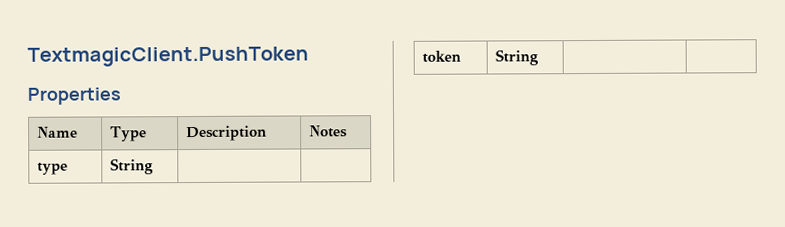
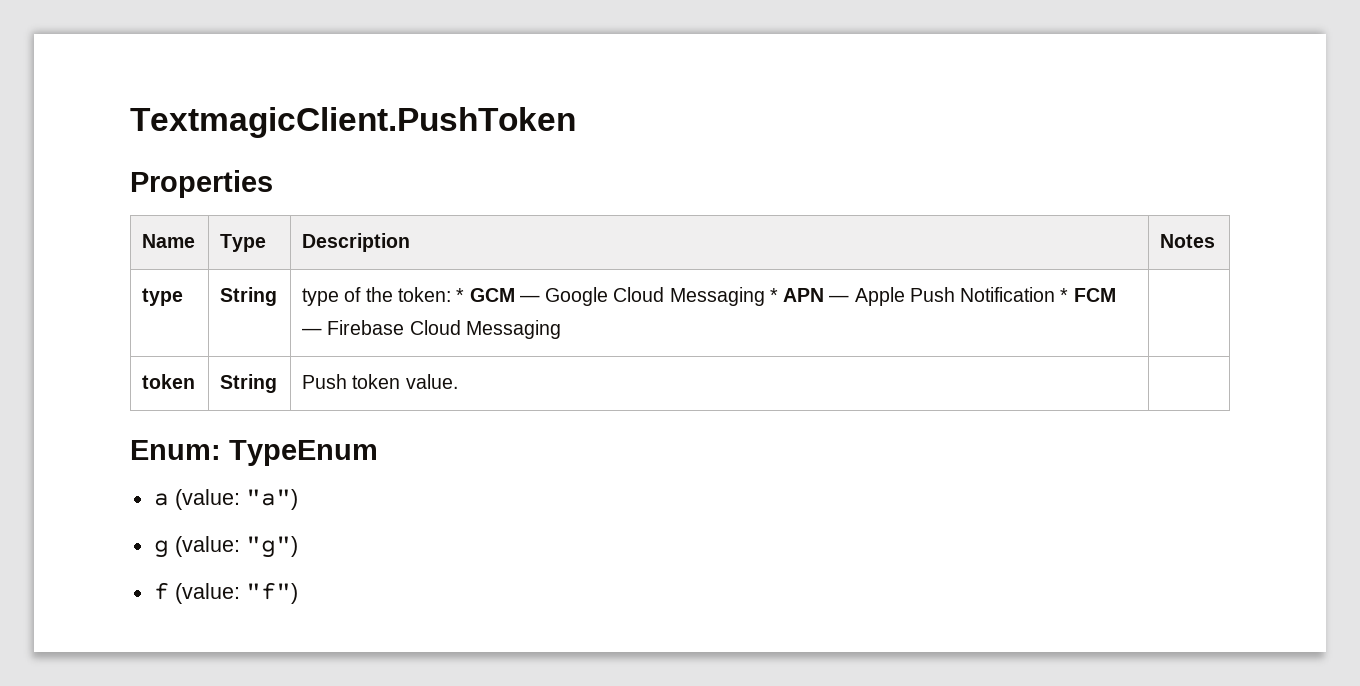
- type | String | |
- token | String | |
+ type | String | type of the token: * GCM — Google Cloud Messaging * APN — Apple Push Notification * FCM — Firebase Cloud Messaging |
+ token | String | Push token value. |
+ Enum: TypeEnum
+ a (value: "a")
+ g (value: "g")
+ f (value: "f")

